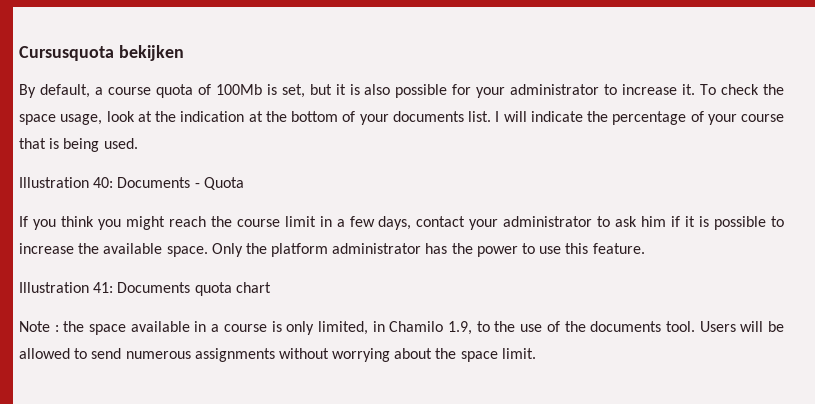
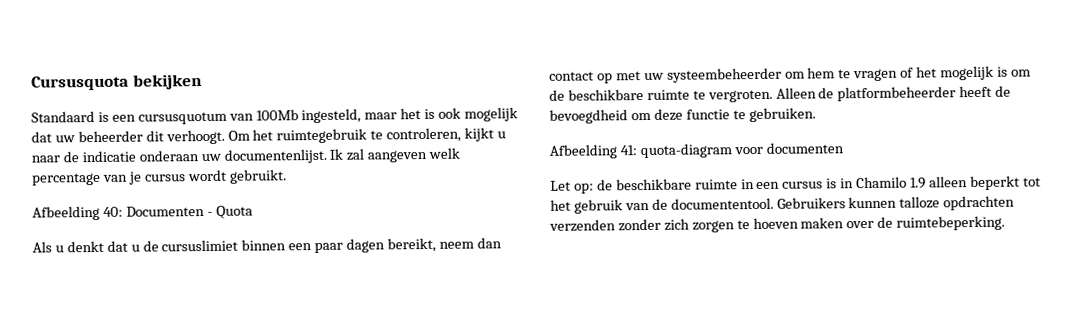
- By default, a course quota of 100Mb is set, but it is also possible for your administrator to increase it. To check the space usage, look at the indication at the bottom of your documents list. I will indicate the percentage of your course that is being used.
- Illustration 40: Documents - Quota
- If you think you might reach the course limit in a few days, contact your administrator to ask him if it is possible to increase the available space. Only the platform administrator has the power to use this feature.
- Illustration 41: Documents quota chart
- Note : the space available in a course is only limited, in Chamilo 1.9, to the use of the documents tool. Users will be allowed to send numerous assignments without worrying about the space limit.
+ Standaard is een cursusquotum van 100Mb ingesteld, maar het is ook mogelijk dat uw beheerder dit verhoogt. Om het ruimtegebruik te controleren, kijkt u naar de indicatie onderaan uw documentenlijst. Ik zal aangeven welk percentage van je cursus wordt gebruikt.
+ Afbeelding 40: Documenten - Quota
+ Als u denkt dat u de cursuslimiet binnen een paar dagen bereikt, neem dan contact op met uw systeembeheerder om hem te vragen of het mogelijk is om de beschikbare ruimte te vergroten. Alleen de platformbeheerder heeft de bevoegdheid om deze functie te gebruiken.
+ Afbeelding 41: quota-diagram voor documenten
+ Let op: de beschikbare ruimte in een cursus is in Chamilo 1.9 alleen beperkt tot het gebruik van de documententool. Gebruikers kunnen talloze opdrachten verzenden zonder zich zorgen te hoeven maken over de ruimtebeperking.

